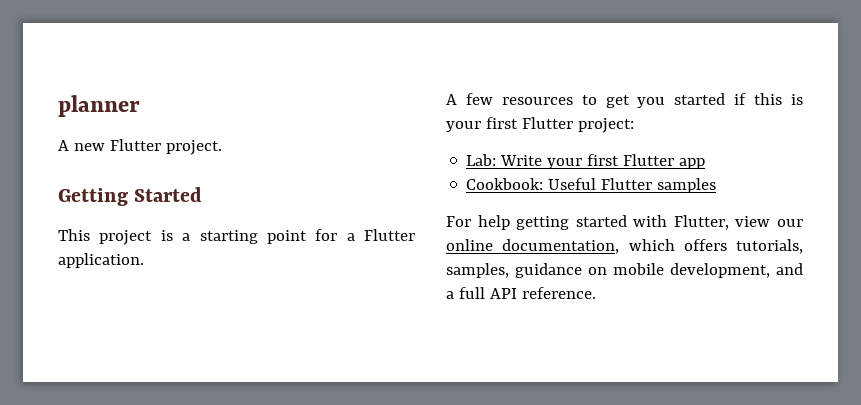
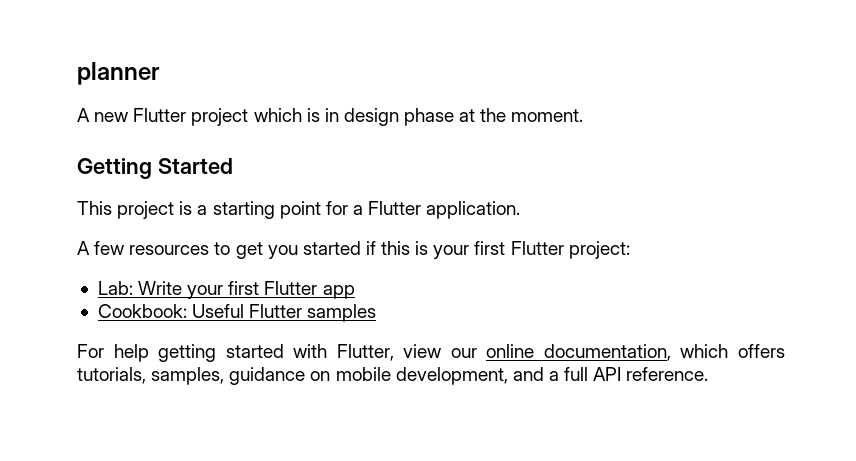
- A new Flutter project.
+ A new Flutter project which is in design phase at the moment.

